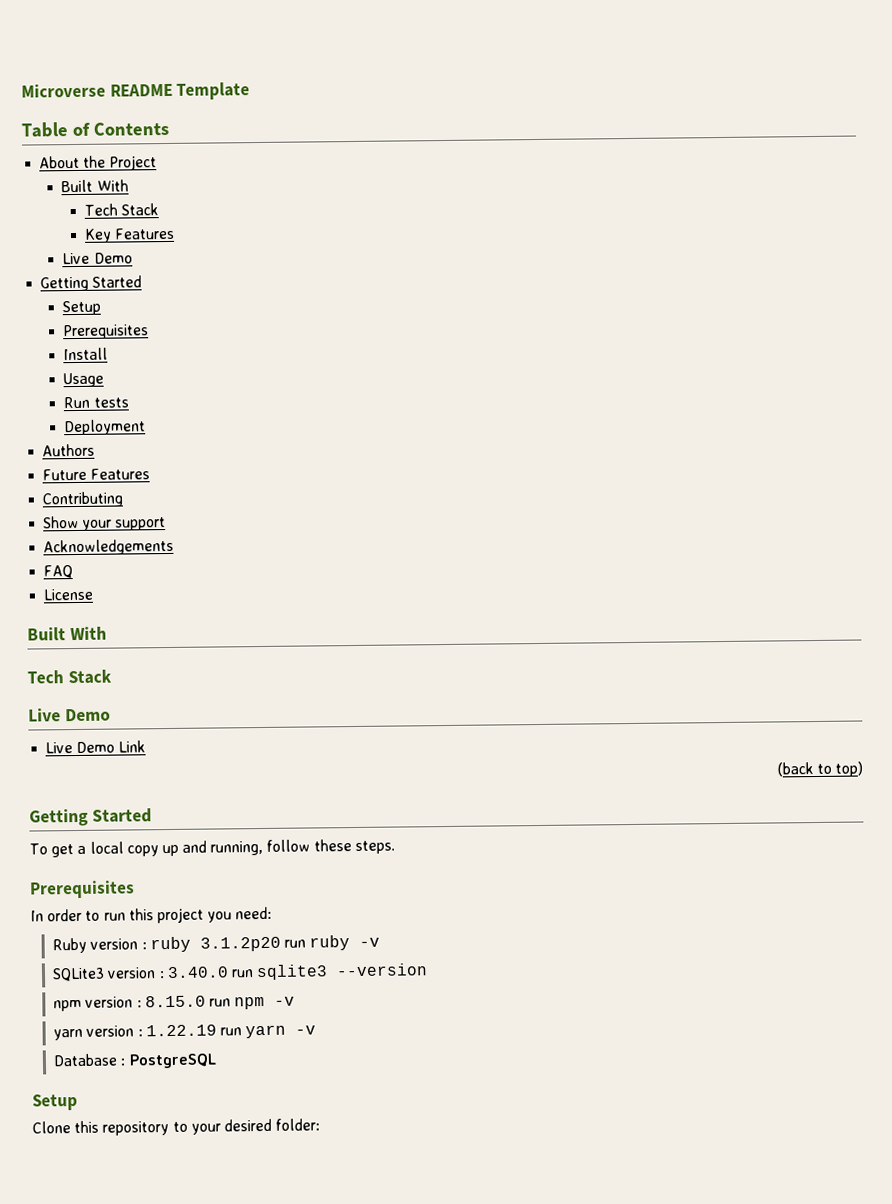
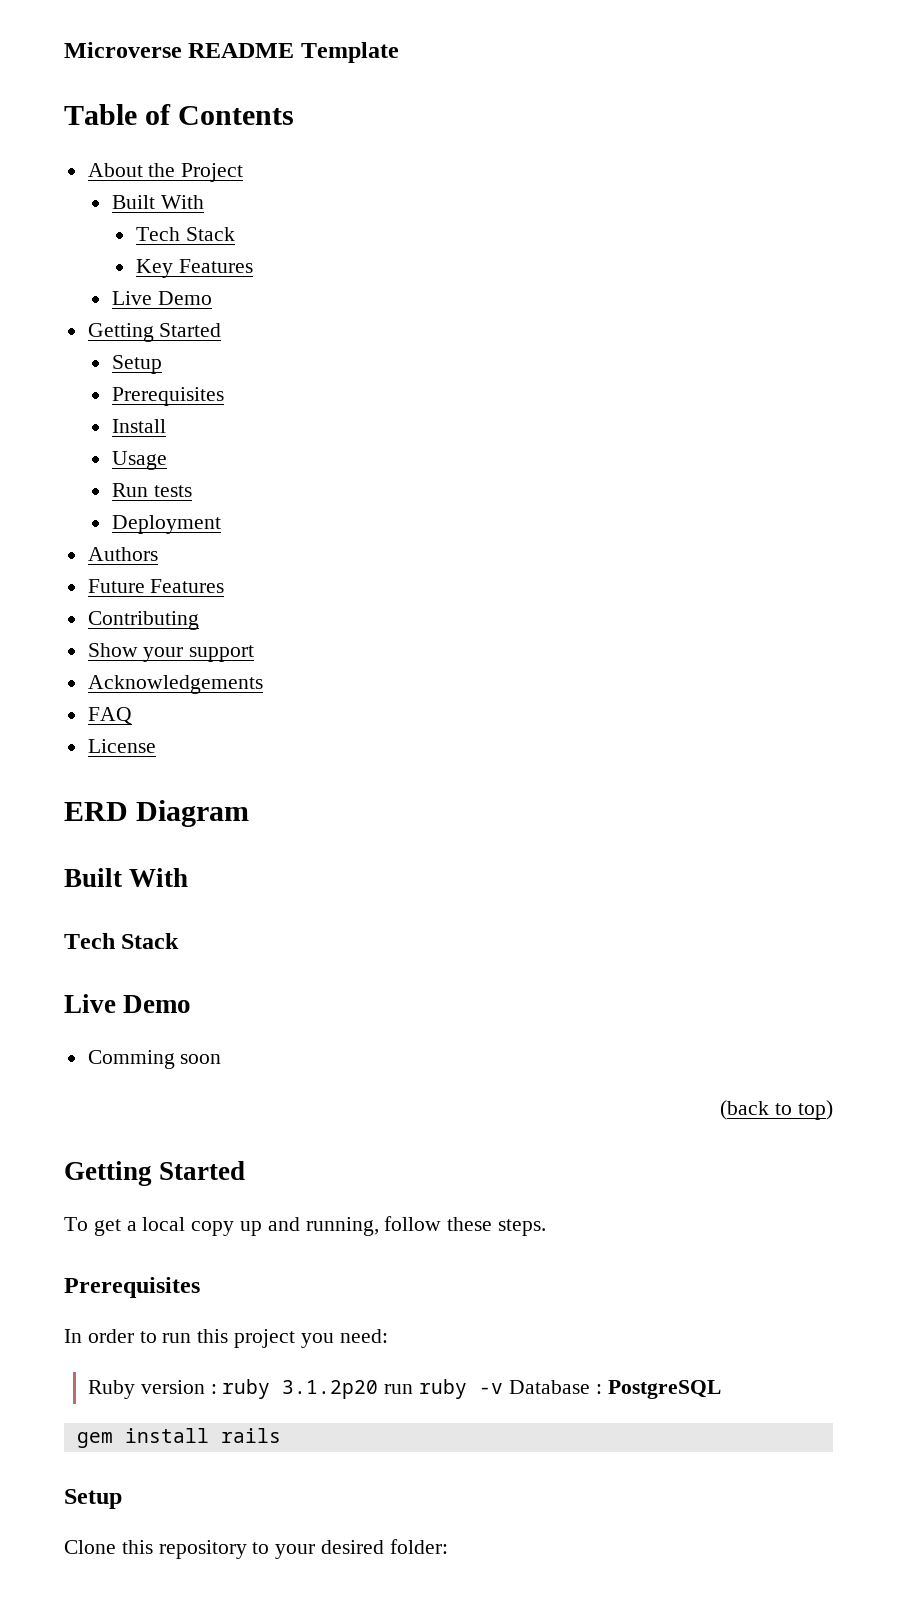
+ ERD Diagram
- Live Demo Link
+ Comming soon
- Ruby version : ruby 3.1.2p20 run ruby -v
- SQLite3 version : 3.40.0 run sqlite3 --version
- npm version : 8.15.0 run npm -v
- yarn version : 1.22.19 run yarn -v
- Database : PostgreSQL
+ Ruby version : ruby 3.1.2p20 run ruby -v Database : PostgreSQL
+ gem install rails

